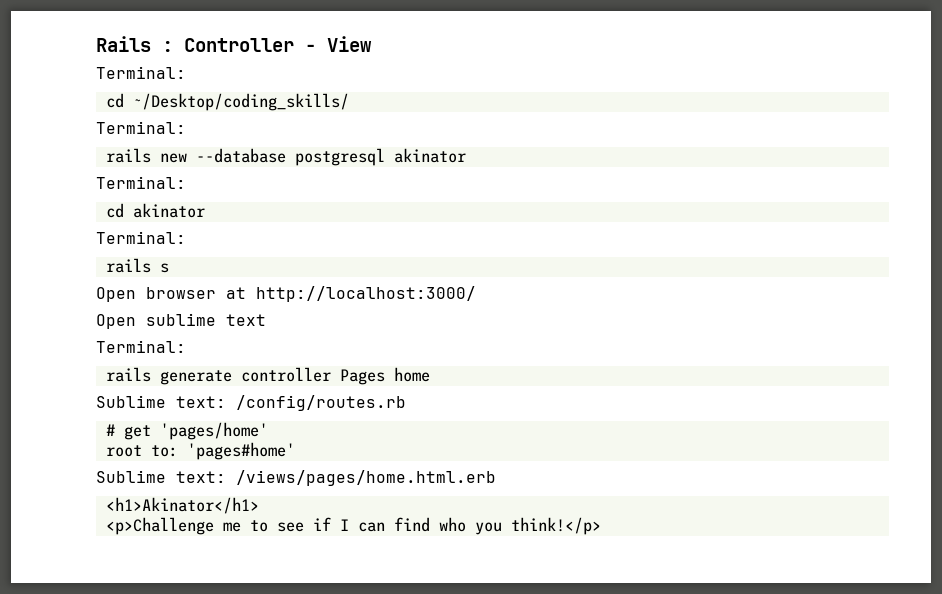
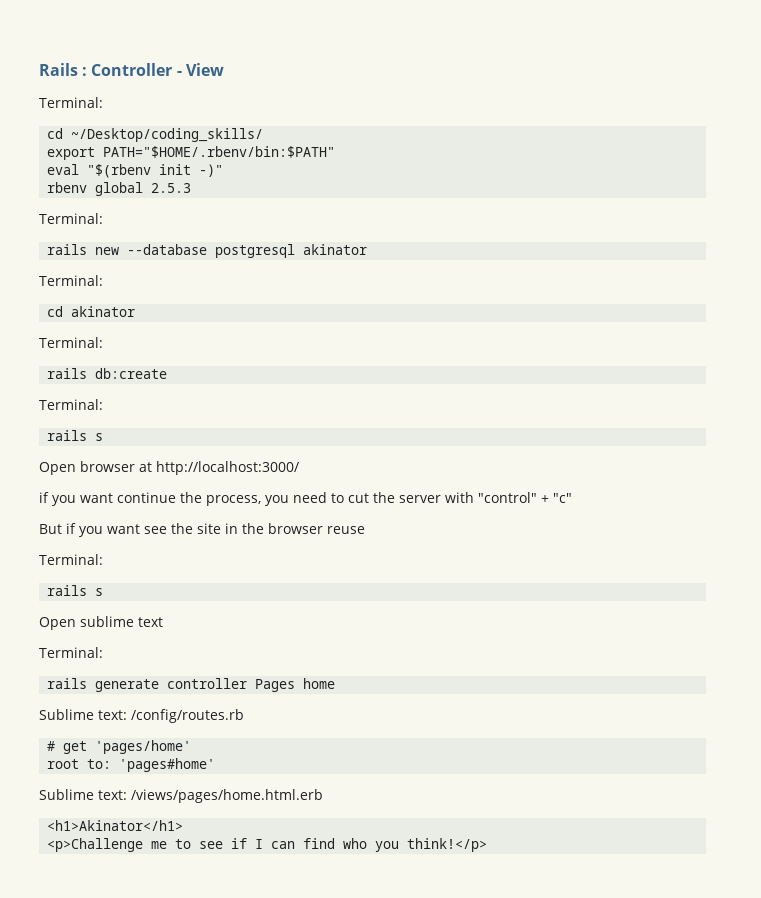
+ export PATH="$HOME/.rbenv/bin:$PATH"
+ eval "$(rbenv init -)"
+ rbenv global 2.5.3
+ rails db:create
+ Terminal:
+ if you want continue the process, you need to cut the server with "control" + "c"
+ But if you want see the site in the browser reuse
+ Terminal:
+ rails s

